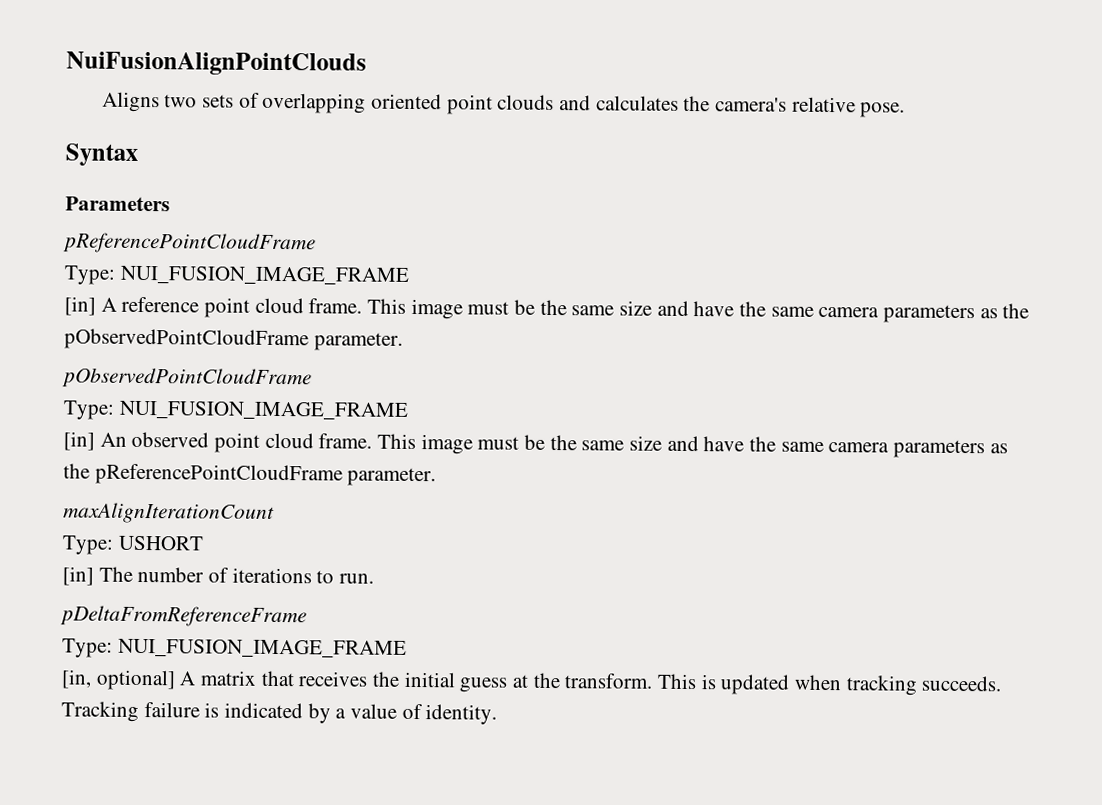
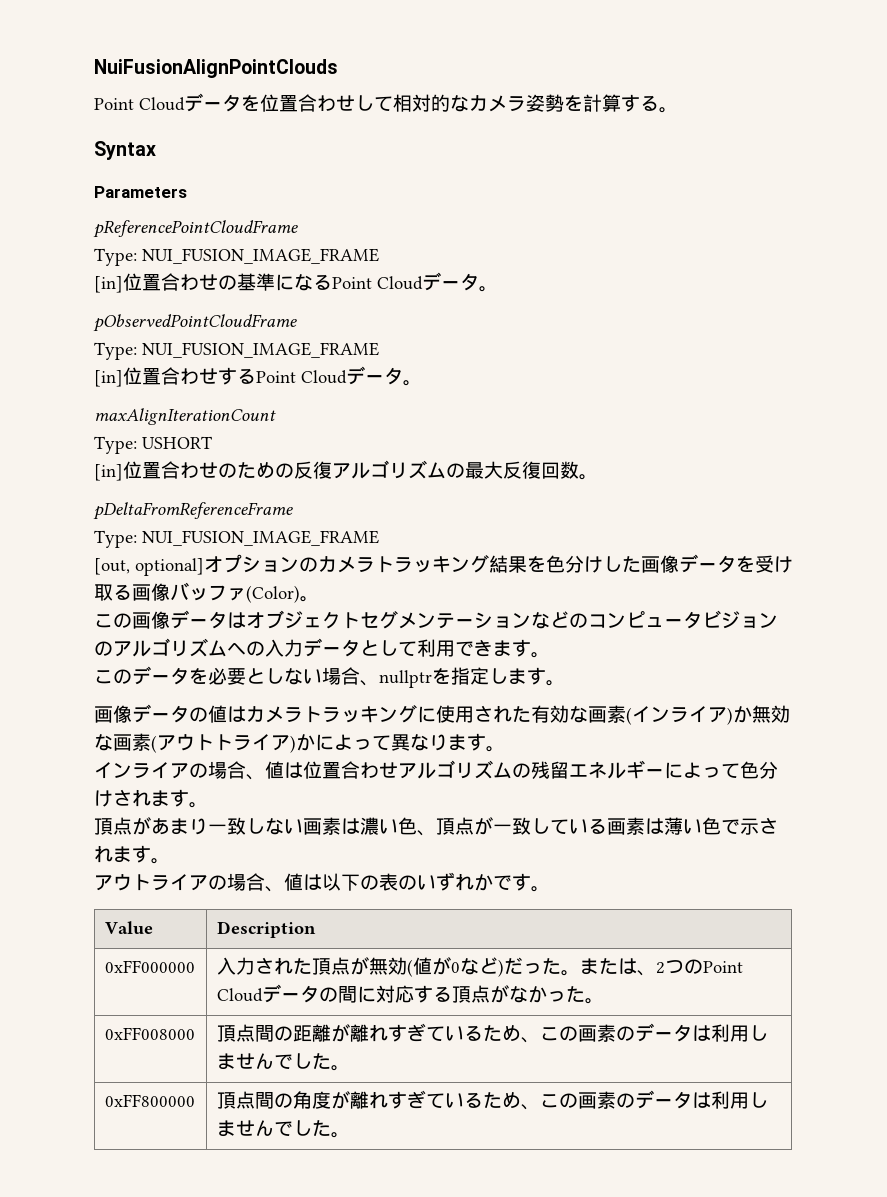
- Aligns two sets of overlapping oriented point clouds and calculates the camera's relative pose.
+ Point Cloudデータを位置合わせして相対的なカメラ姿勢を計算する。
- [in] A reference point cloud frame. This image must be the same size and have the same camera parameters as the pObservedPointCloudFrame parameter.
+ [in]位置合わせの基準になるPoint Cloudデータ。
  pObservedPointCloudFrame
  Type: NUI_FUSION_IMAGE_FRAME
- [in] An observed point cloud frame. This image must be the same size and have the same camera parameters as the pReferencePointCloudFrame parameter.
+ [in]位置合わせするPoint Cloudデータ。
  maxAlignIterationCount
  Type: USHORT
- [in] The number of iterations to run.
+ [in]位置合わせのための反復アルゴリズムの最大反復回数。
  pDeltaFromReferenceFrame
  Type: NUI_FUSION_IMAGE_FRAME
- [in, optional] A matrix that receives the initial guess at the transform. This is updated when tracking succeeds. Tracking failure is indicated by a value of identity.
+ [out, optional]オプションのカメラトラッキング結果を色分けした画像データを受け取る画像バッファ(Color)。
+ この画像データはオブジェクトセグメンテーションなどのコンピュータビジョンのアルゴリズムへの入力データとして利用できます。
+ このデータを必要としない場合、nullptrを指定します。
+ 画像データの値はカメラトラッキングに使用された有効な画素(インライア)か無効な画素(アウトトライア)かによって異なります。
+ インライアの場合、値は位置合わせアルゴリズムの残留エネルギーによって色分けされます。
+ 頂点があまり一致しない画素は濃い色、頂点が一致している画素は薄い色で示されます。
+ アウトライアの場合、値は以下の表のいずれかです。
+ Value | Description
+ 0xFF000000 | 入力された頂点が無効(値が0など)だった。または、2つのPoint Cloudデータの間に対応する頂点がなかった。
+ 0xFF008000 | 頂点間の距離が離れすぎているため、この画素のデータは利用しませんでした。
+ 0xFF800000 | 頂点間の角度が離れすぎているため、この画素のデータは利用しませんでした。

